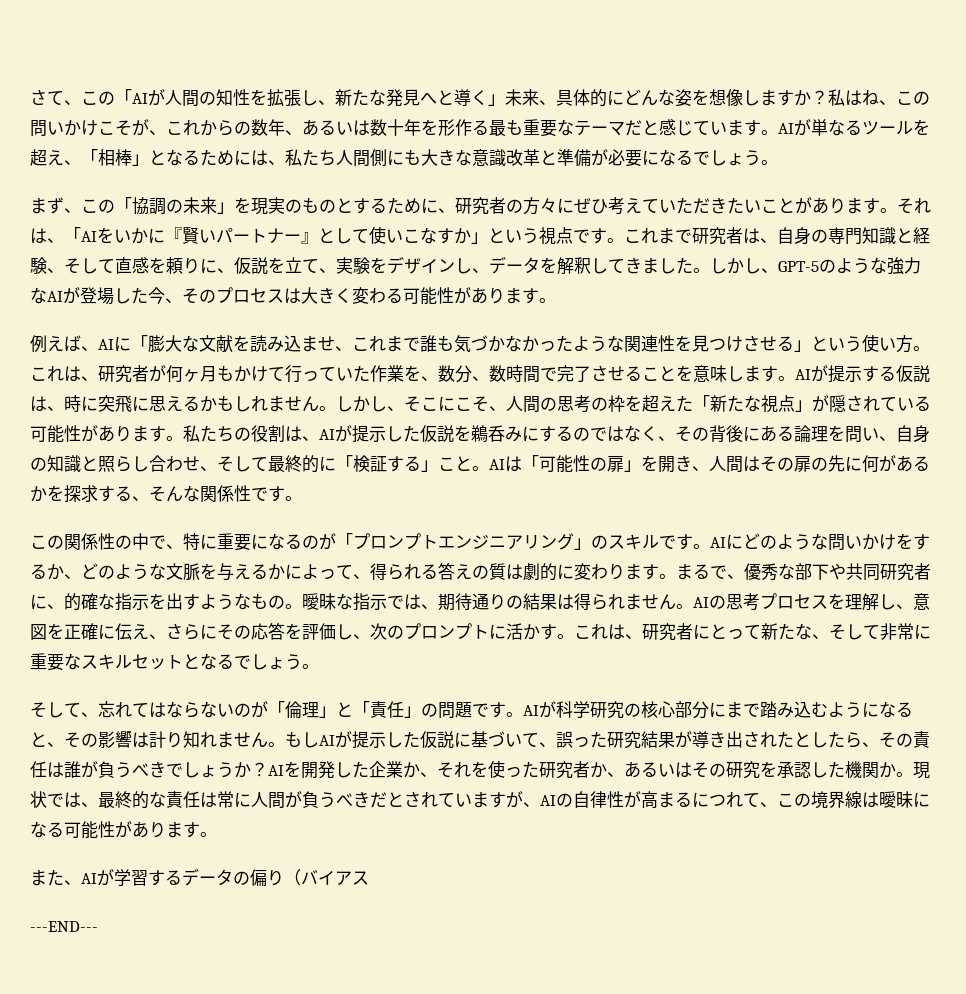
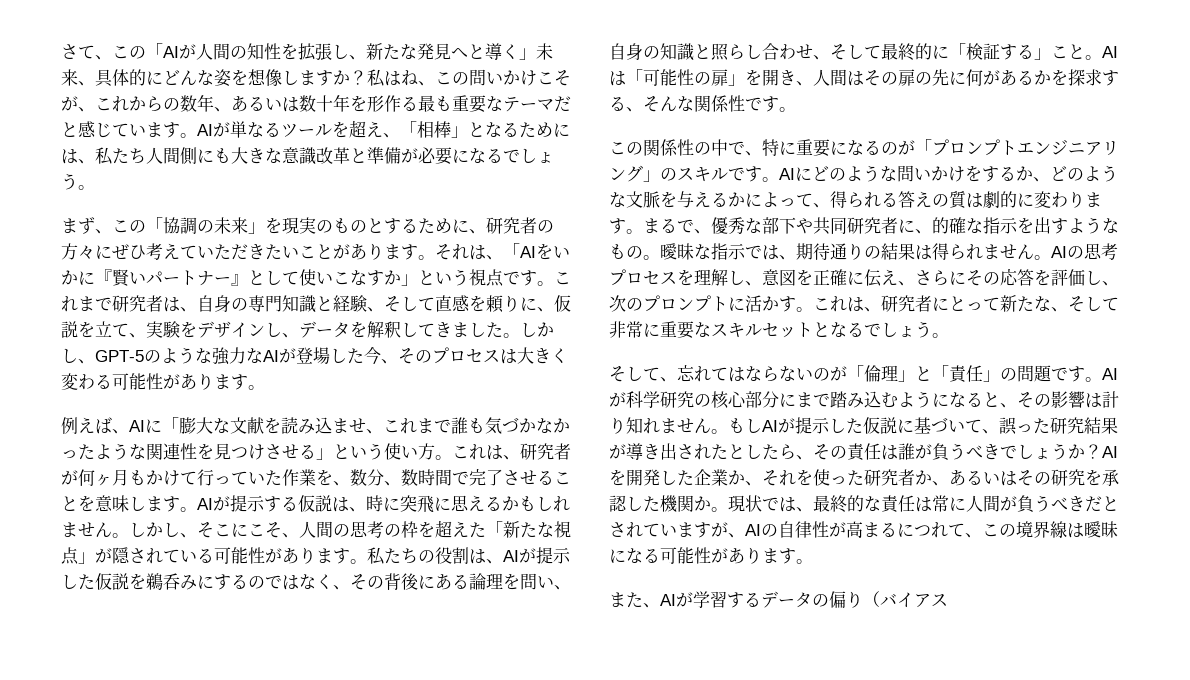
- ---END---

